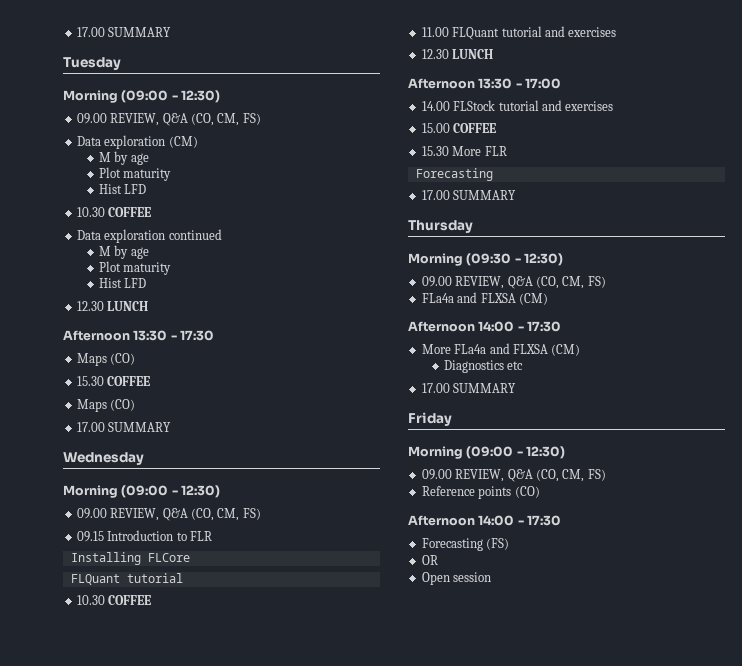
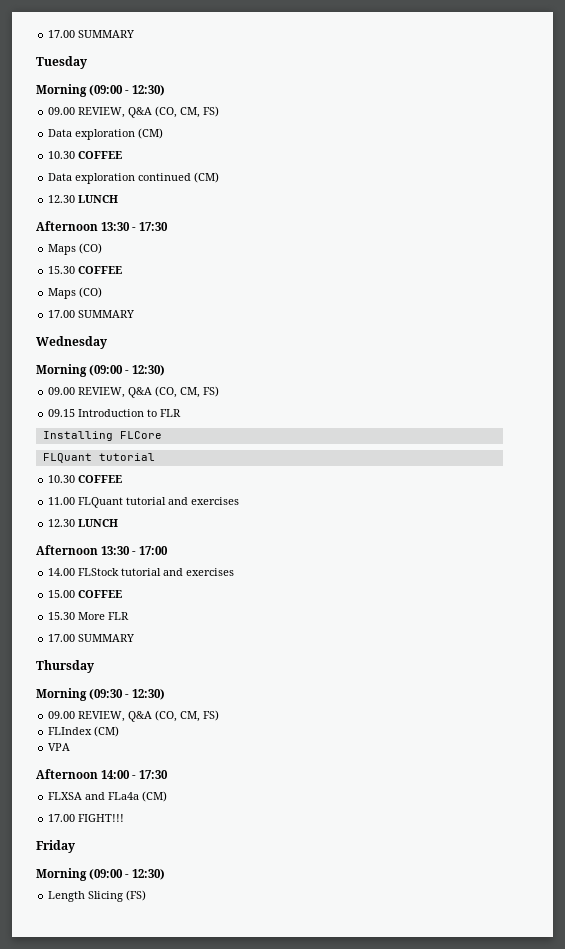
  Data exploration (CM)
- M by age
- Plot maturity
- Hist LFD
- Data exploration continued
- M by age
- Plot maturity
- Hist LFD
+ Data exploration continued (CM)
  15.30 More FLR
- Forecasting
  Morning (09:30 - 12:30)
  09.00 REVIEW, Q&A (CO, CM, FS)
- FLa4a and FLXSA (CM)
+ FLIndex (CM)
+ VPA
  Afternoon 14:00 - 17:30
- More FLa4a and FLXSA (CM)
- Diagnostics etc
- 17.00 SUMMARY
+ FLXSA and FLa4a (CM)
+ 17.00 FIGHT!!!
  Friday
  Morning (09:00 - 12:30)
- 09.00 REVIEW, Q&A (CO, CM, FS)
- Reference points (CO)
- Afternoon 14:00 - 17:30
- Forecasting (FS)
- OR
- Open session
+ Length Slicing (FS)

